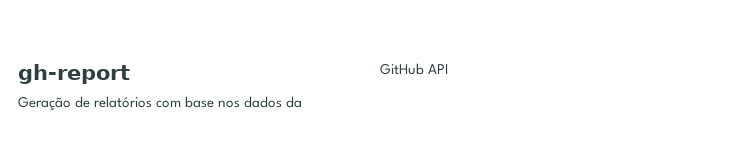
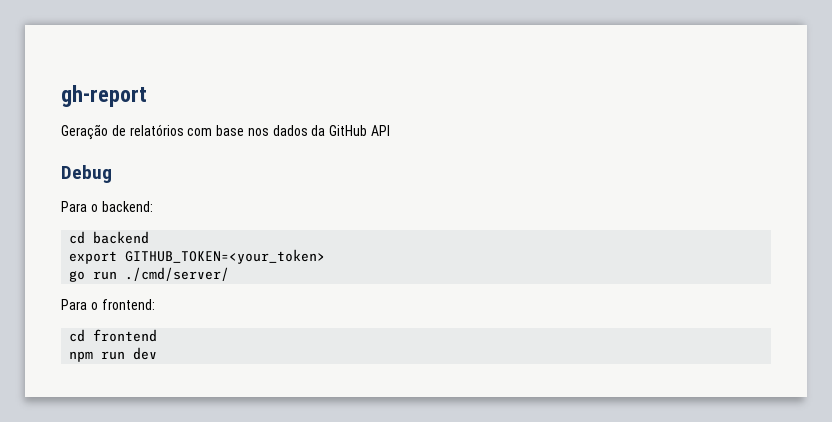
+ Debug
+ Para o backend:
+ cd backend
+ export GITHUB_TOKEN=<your_token>
+ go run ./cmd/server/
+ Para o frontend:
+ cd frontend
+ npm run dev

